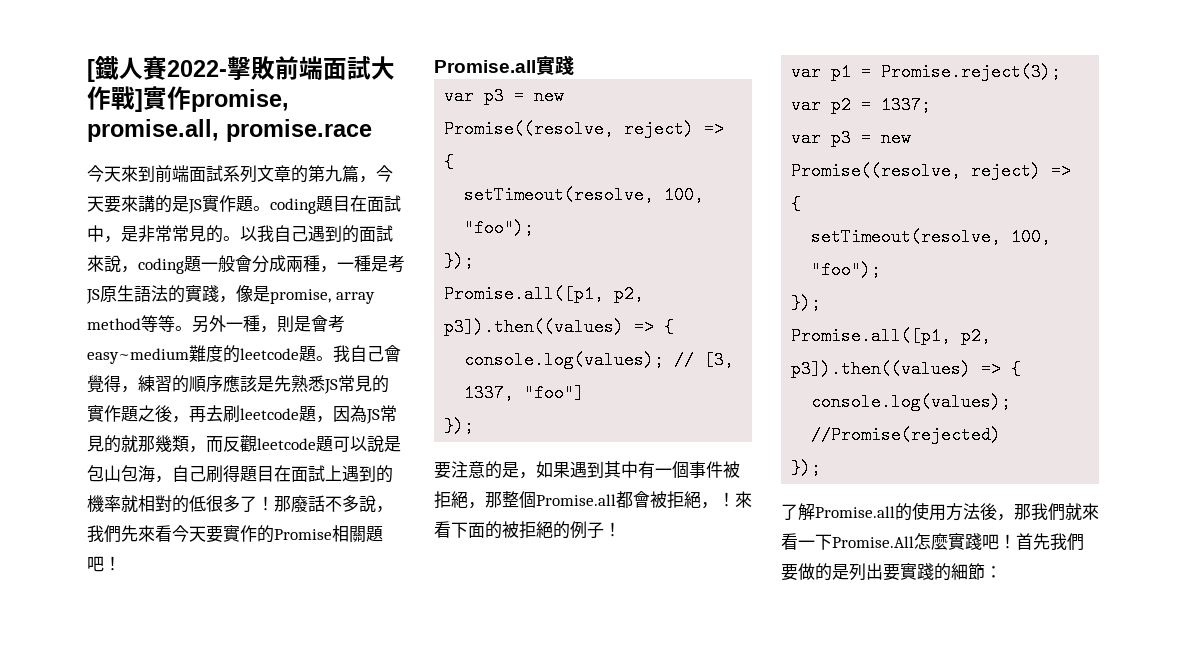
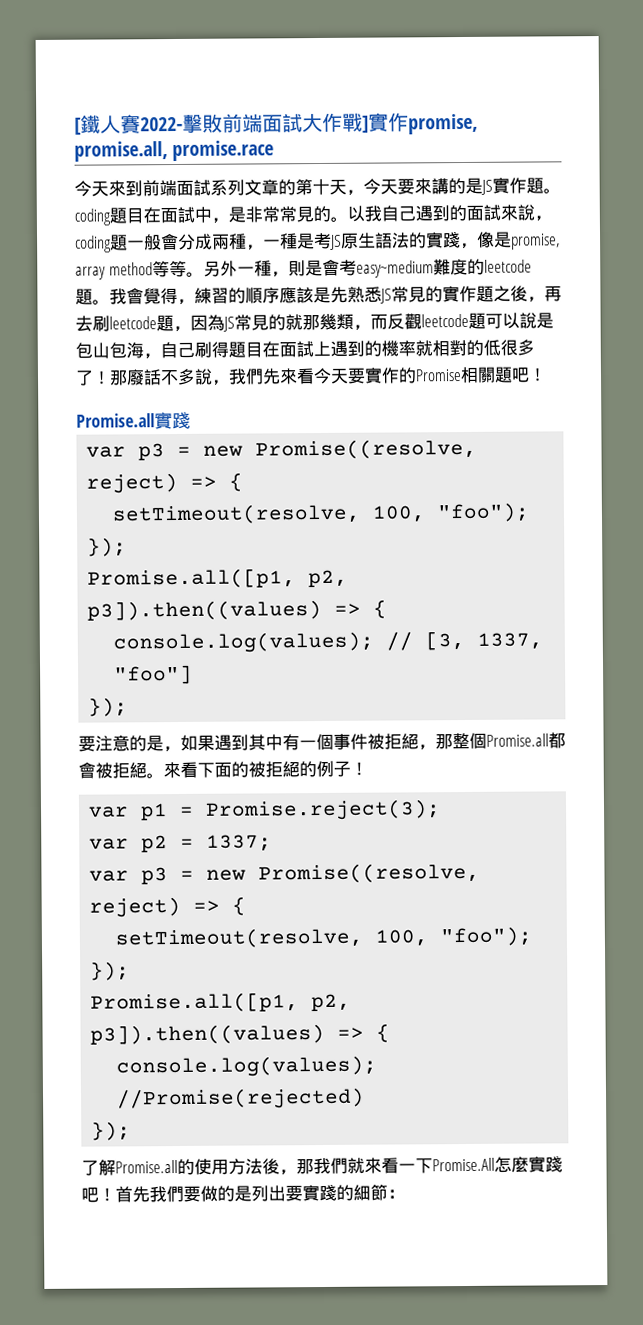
- 今天來到前端面試系列文章的第九篇，今天要來講的是JS實作題。coding題目在面試中，是非常常見的。
+ 今天來到前端面試系列文章的第十天，今天要來講的是JS實作題。coding題目在面試中，是非常常見的。
- 我自己會覺得，練習的順序應該是先熟悉JS常見的實作題之後，再去刷leetcode題，因為JS常見的就那幾類，而反觀leetcode題可以說是包山包海，自己刷得題目在面試上遇到的機率就相對的低很多了！
+ 我會覺得，練習的順序應該是先熟悉JS常見的實作題之後，再去刷leetcode題，因為JS常見的就那幾類，而反觀leetcode題可以說是包山包海，自己刷得題目在面試上遇到的機率就相對的低很多了！
- 要注意的是，如果遇到其中有一個事件被拒絕，那整個Promise.all都會被拒絕，！
+ 要注意的是，如果遇到其中有一個事件被拒絕，那整個Promise.all都會被拒絕。

